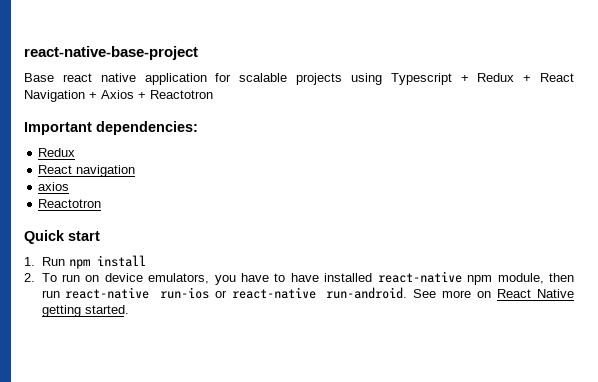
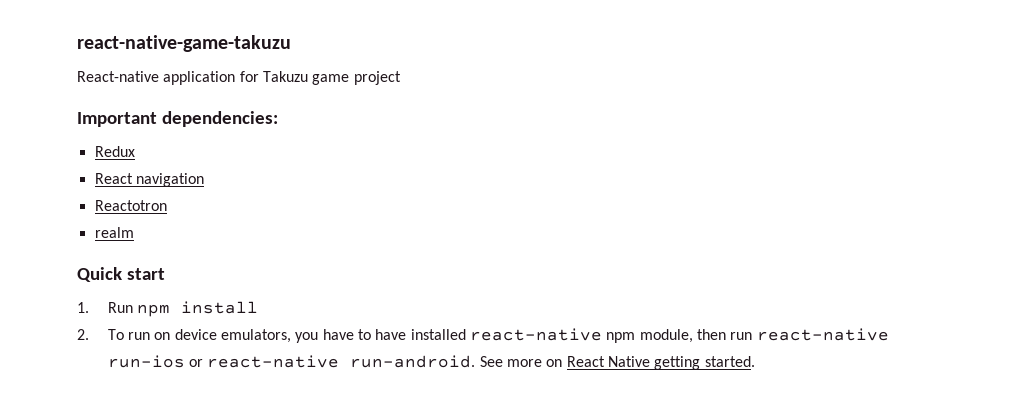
- react-native-base-project
- Base react native application for scalable projects using Typescript + Redux + React Navigation + Axios + Reactotron
+ react-native-game-takuzu
+ React-native application for Takuzu game project
- axios
  Reactotron
+ realm

